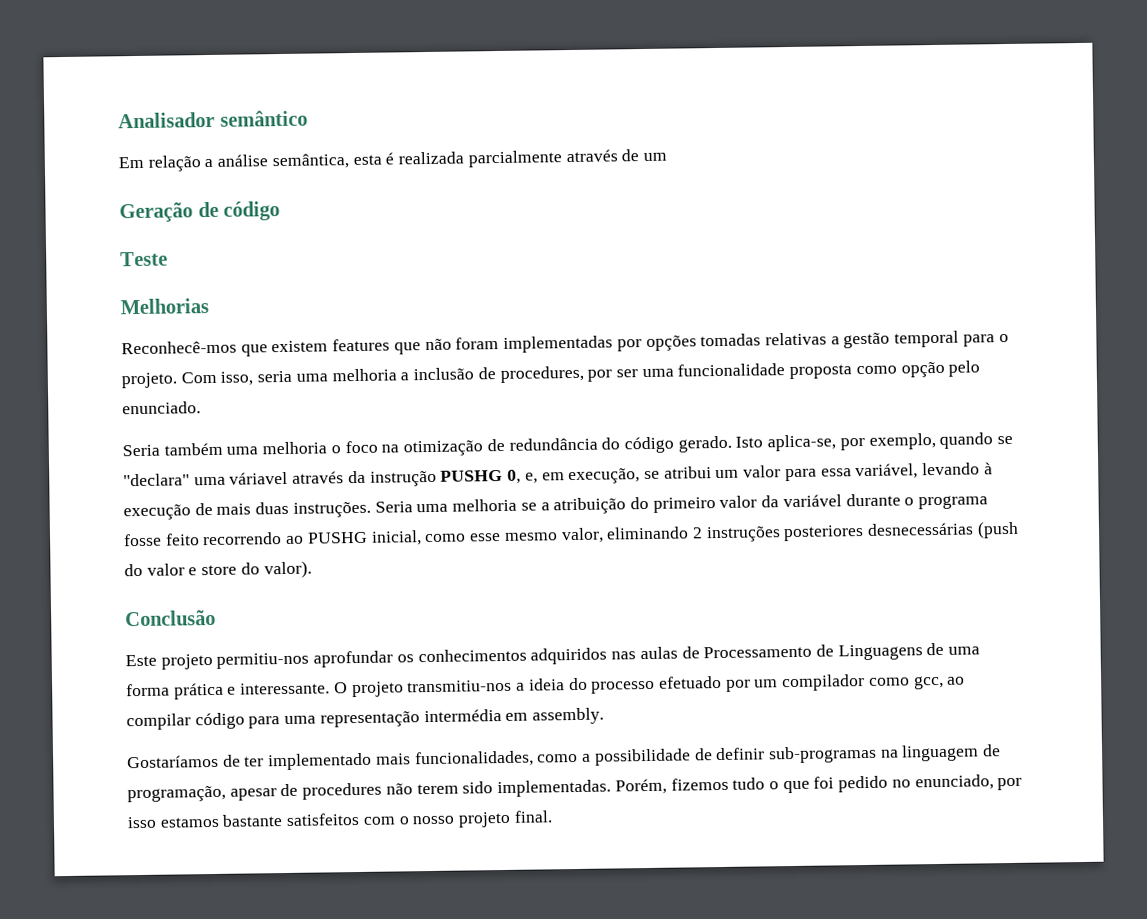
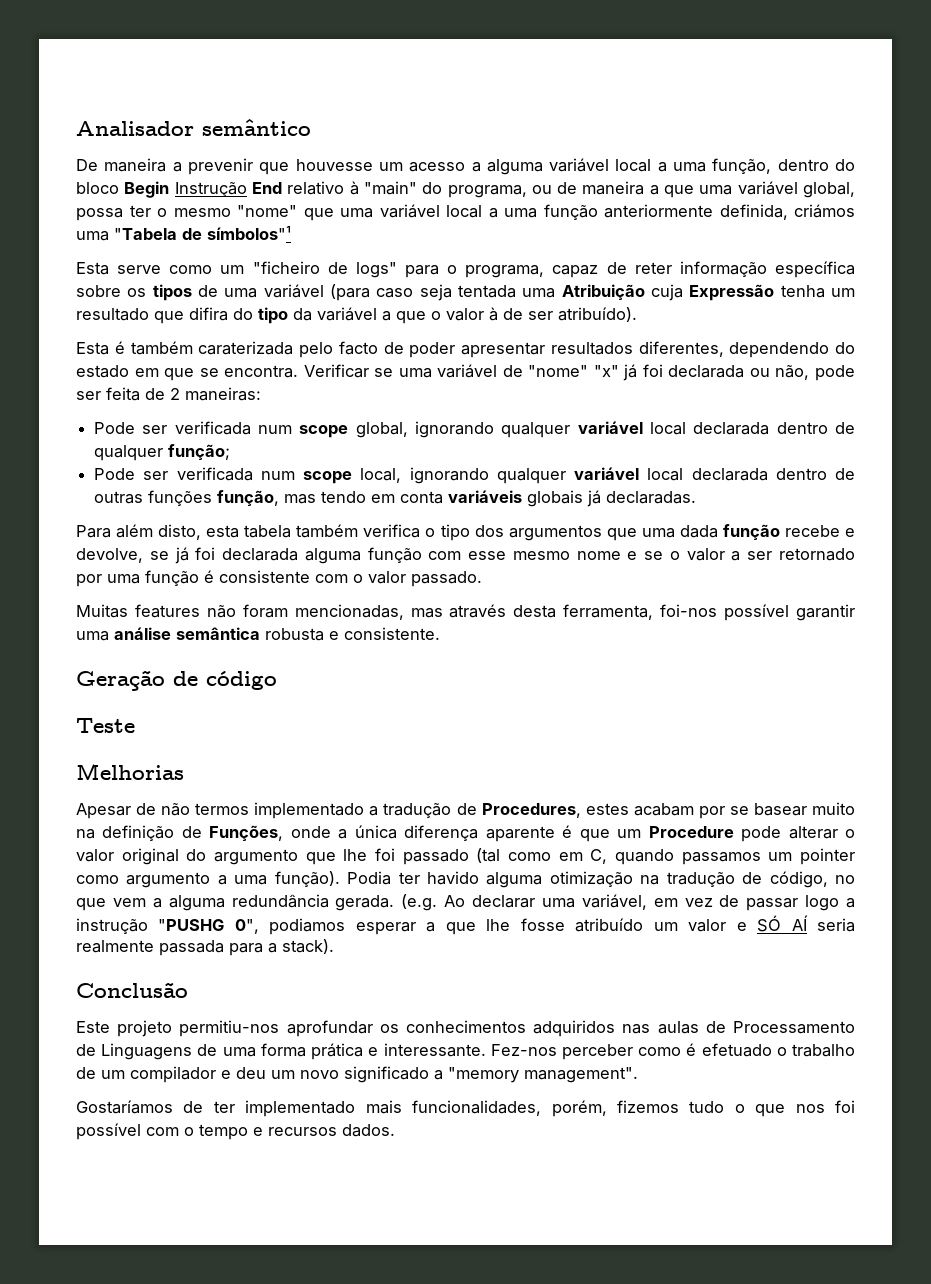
- Em relação a análise semântica, esta é realizada parcialmente através de um
+ De maneira a prevenir que houvesse um acesso a alguma variável local a uma função, dentro do bloco Begin Instrução End relativo à "main" do programa, ou de maneira a que uma variável global, possa ter o mesmo "nome" que uma variável local a uma função anteriormente definida, criámos uma "Tabela de símbolos"¹
+ Esta serve como um "ficheiro de logs" para o programa, capaz de reter informação específica sobre os tipos de uma variável (para caso seja tentada uma Atribuição cuja Expressão tenha um resultado que difira do tipo da variável a que o valor à de ser atribuído).
+ Esta é também caraterizada pelo facto de poder apresentar resultados diferentes, dependendo do estado em que se encontra. Verificar se uma variável de "nome" "x" já foi declarada ou não, pode ser feita de 2 maneiras:
+ Pode ser verificada num scope global, ignorando qualquer variável local declarada dentro de qualquer função;
+ Pode ser verificada num scope local, ignorando qualquer variável local declarada dentro de outras funções função, mas tendo em conta variáveis globais já declaradas.
+ Para além disto, esta tabela também verifica o tipo dos argumentos que uma dada função recebe e devolve, se já foi declarada alguma função com esse mesmo nome e se o valor a ser retornado por uma função é consistente com o valor passado.
+ Muitas features não foram mencionadas, mas através desta ferramenta, foi-nos possível garantir uma análise semântica robusta e consistente.
- Reconhecê-mos que existem features que não foram implementadas por opções tomadas relativas a gestão temporal para o projeto. Com isso, seria uma melhoria a inclusão de procedures, por ser uma funcionalidade proposta como opção pelo enunciado.
- Seria também uma melhoria o foco na otimização de redundância do código gerado. Isto aplica-se, por exemplo, quando se "declara" uma váriavel através da instrução PUSHG 0, e, em execução, se atribui um valor para essa variável, levando à execução de mais duas instruções. Seria uma melhoria se a atribuição do primeiro valor da variável durante o programa fosse feito recorrendo ao PUSHG inicial, como esse mesmo valor, eliminando 2 instruções posteriores desnecessárias (push do valor e store do valor).
+ Apesar de não termos implementado a tradução de Procedures, estes acabam por se basear muito na definição de Funções, onde a única diferença aparente é que um Procedure pode alterar o valor original do argumento que lhe foi passado (tal como em C, quando passamos um pointer como argumento a uma função). Podia ter havido alguma otimização na tradução de código, no que vem a alguma redundância gerada. (e.g. Ao declarar uma variável, em vez de passar logo a instrução "PUSHG 0", podiamos esperar a que lhe fosse atribuído um valor e SÓ AÍ seria realmente passada para a stack).
- O projeto transmitiu-nos a ideia do processo efetuado por um compilador como gcc, ao compilar código para uma representação intermédia em assembly.
+ Fez-nos perceber como é efetuado o trabalho de um compilador e deu um novo significado a "memory management".
- Gostaríamos de ter implementado mais funcionalidades, como a possibilidade de definir sub-programas na linguagem de programação, apesar de procedures não terem sido implementadas. Porém, fizemos tudo o que foi pedido no enunciado, por isso estamos bastante satisfeitos com o nosso projeto final.
+ Gostaríamos de ter implementado mais funcionalidades, porém, fizemos tudo o que nos foi possível com o tempo e recursos dados.

